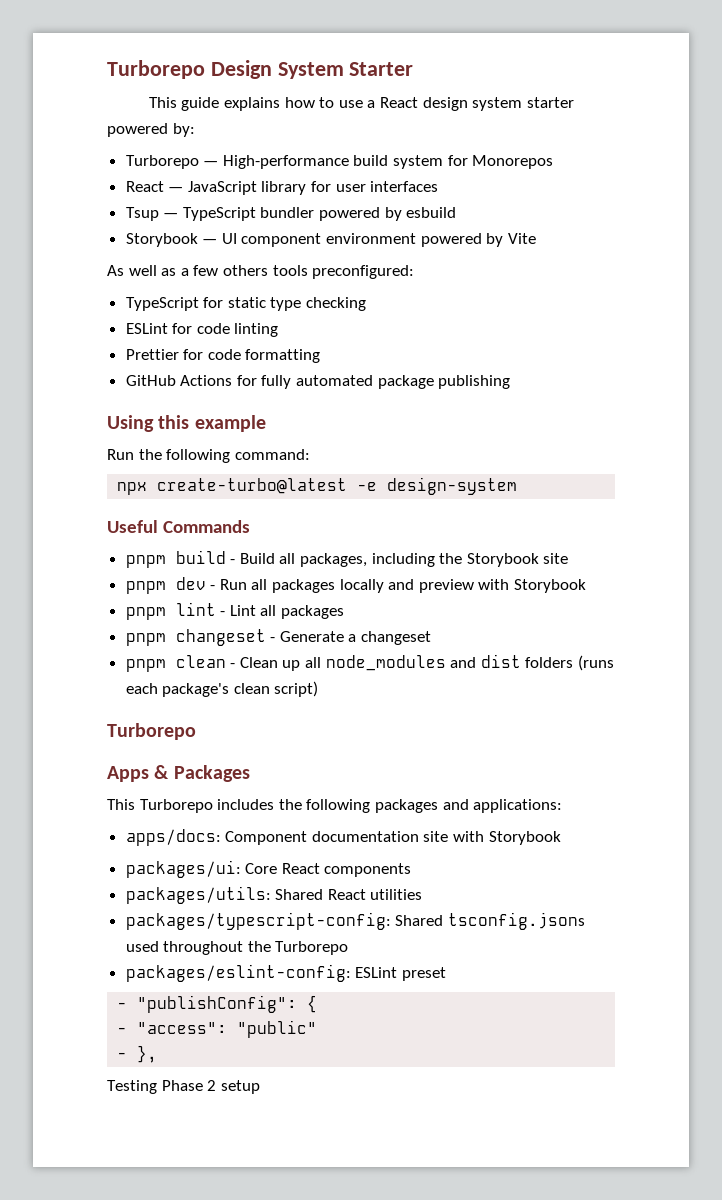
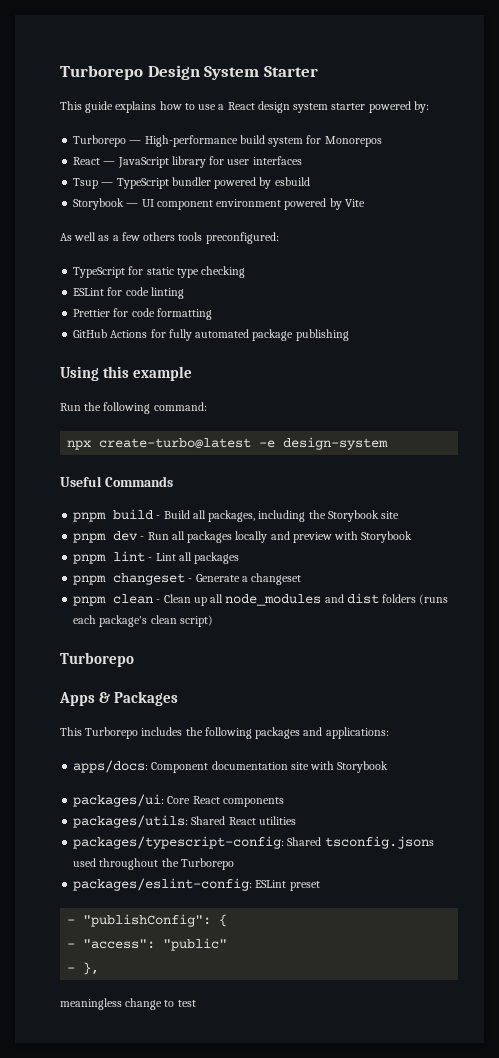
- Testing Phase 2 setup
+ meaningless change to test

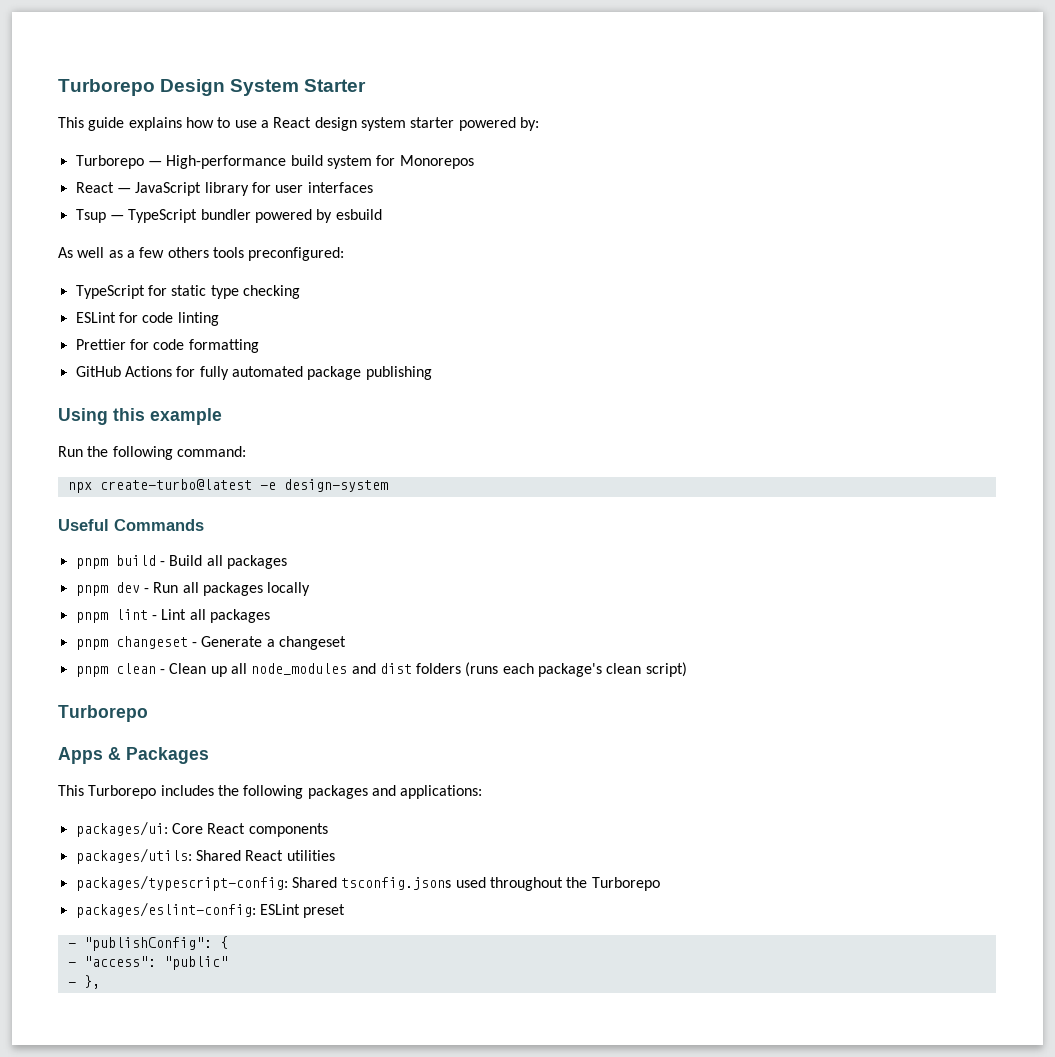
- Storybook — UI component environment powered by Vite
- pnpm build - Build all packages, including the Storybook site
+ pnpm build - Build all packages
- pnpm dev - Run all packages locally and preview with Storybook
+ pnpm dev - Run all packages locally
- apps/docs: Component documentation site with Storybook
- meaningless change to test

